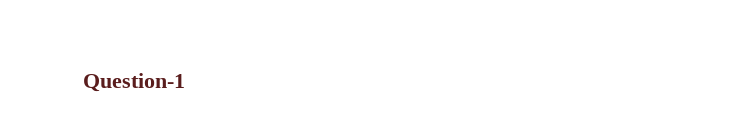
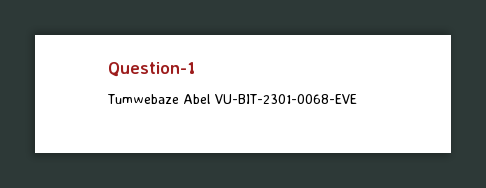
+ Tumwebaze Abel VU-BIT-2301-0068-EVE

